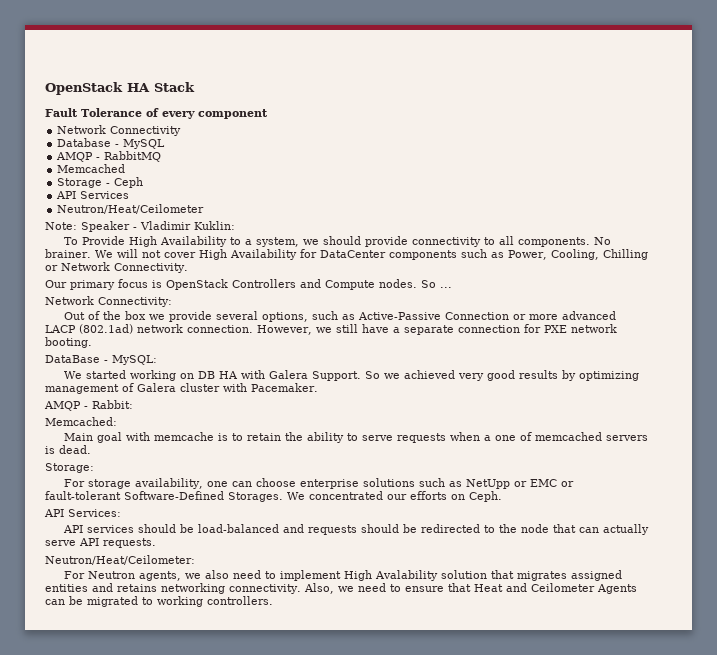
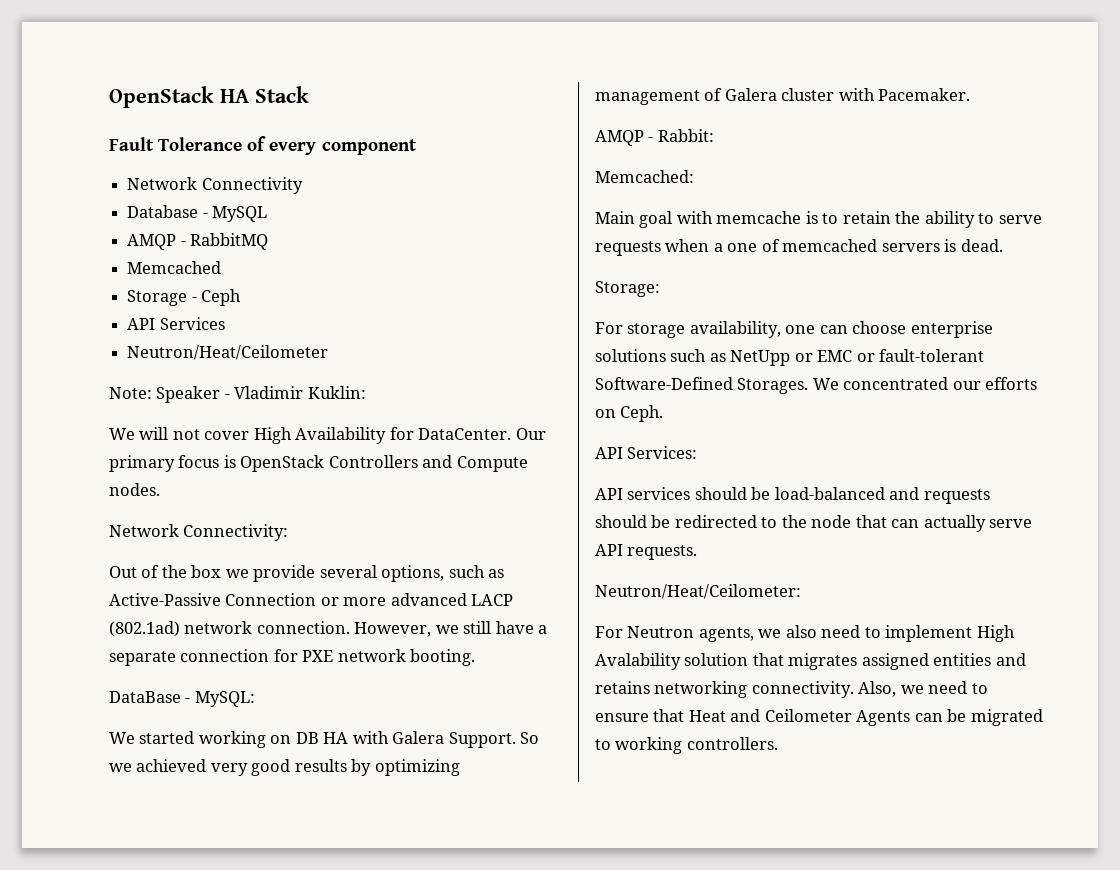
- To Provide High Availability to a system, we should provide connectivity to all components. No brainer. We will not cover High Availability for DataCenter components such as Power, Cooling, Chilling or Network Connectivity.
- Our primary focus is OpenStack Controllers and Compute nodes. So ...
+ We will not cover High Availability for DataCenter. Our primary focus is OpenStack Controllers and Compute nodes.

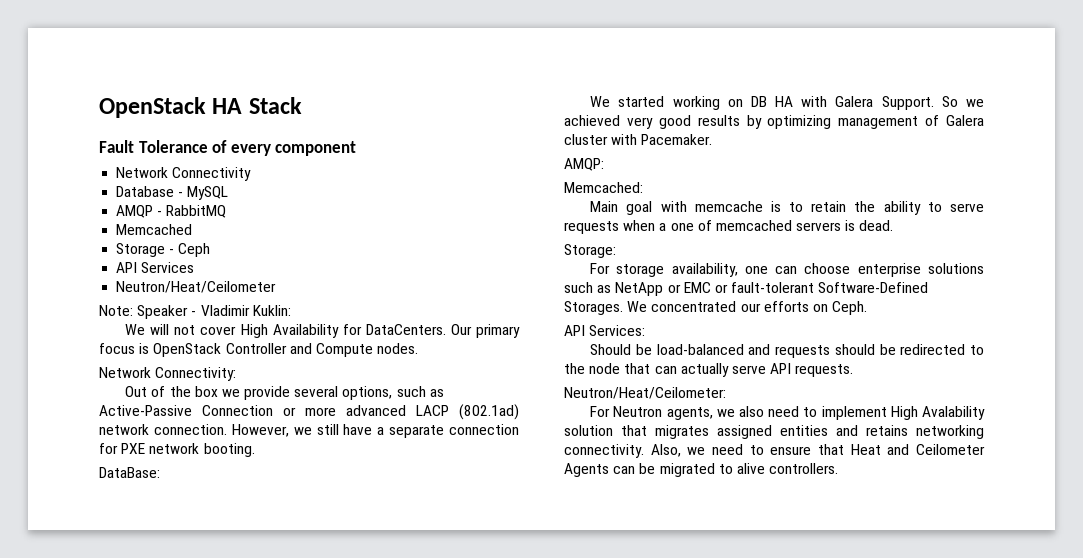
- We will not cover High Availability for DataCenter.
+ We will not cover High Availability for DataCenters.
- Our primary focus is OpenStack Controllers and Compute nodes.
+ Our primary focus is OpenStack Controller and Compute nodes.
- DataBase - MySQL:
+ DataBase:
- AMQP - Rabbit:
+ AMQP:
- For storage availability, one can choose enterprise solutions such as NetUpp or EMC or fault-tolerant Software-Defined Storages.
+ For storage availability, one can choose enterprise solutions such as NetApp or EMC or fault-tolerant Software-Defined Storages.
- API services should be load-balanced and requests should be redirected to the node that can actually serve API requests.
+ Should be load-balanced and requests should be redirected to the node that can actually serve API requests.
- Also, we need to ensure that Heat and Ceilometer Agents can be migrated to working controllers.
+ Also, we need to ensure that Heat and Ceilometer Agents can be migrated to alive controllers.

